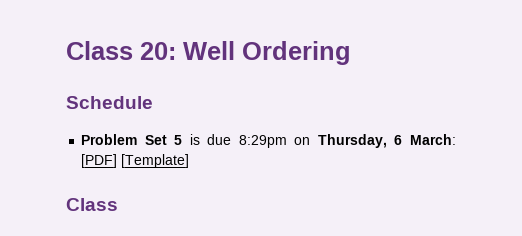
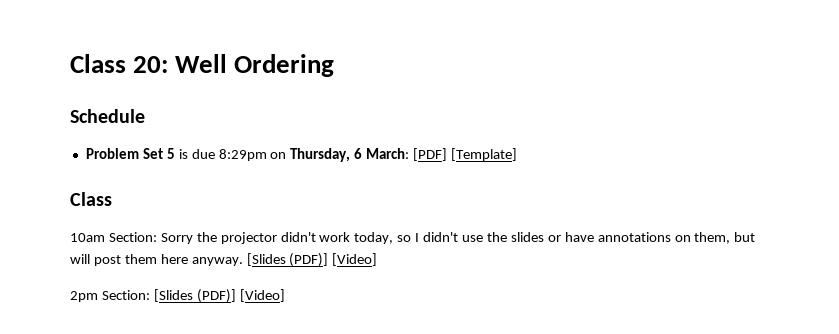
+ 10am Section: Sorry the projector didn't work today, so I didn't use the slides or have annotations on them, but will post them here anyway. [Slides (PDF)] [Video]
+ 2pm Section: [Slides (PDF)] [Video]

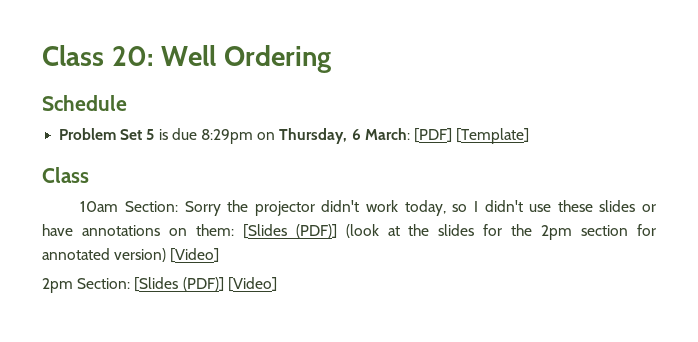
- 10am Section: Sorry the projector didn't work today, so I didn't use the slides or have annotations on them, but will post them here anyway. [Slides (PDF)] [Video]
+ 10am Section: Sorry the projector didn't work today, so I didn't use these slides or have annotations on them: [Slides (PDF)] (look at the slides for the 2pm section for annotated version) [Video]

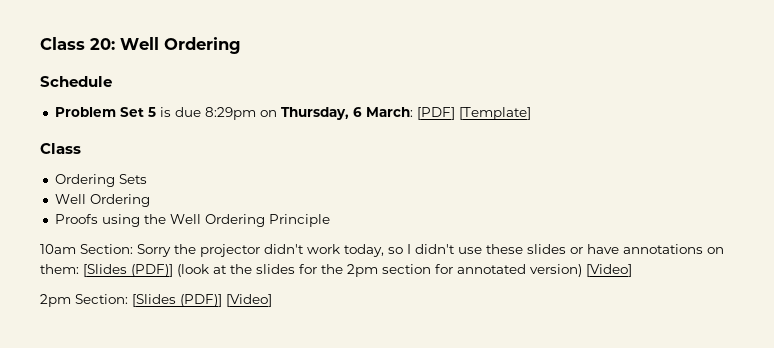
+ Ordering Sets
+ Well Ordering
+ Proofs using the Well Ordering Principle

